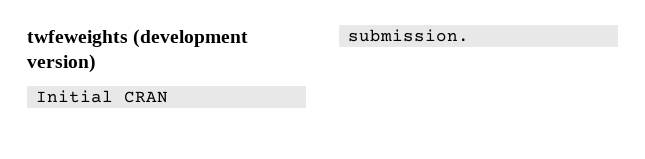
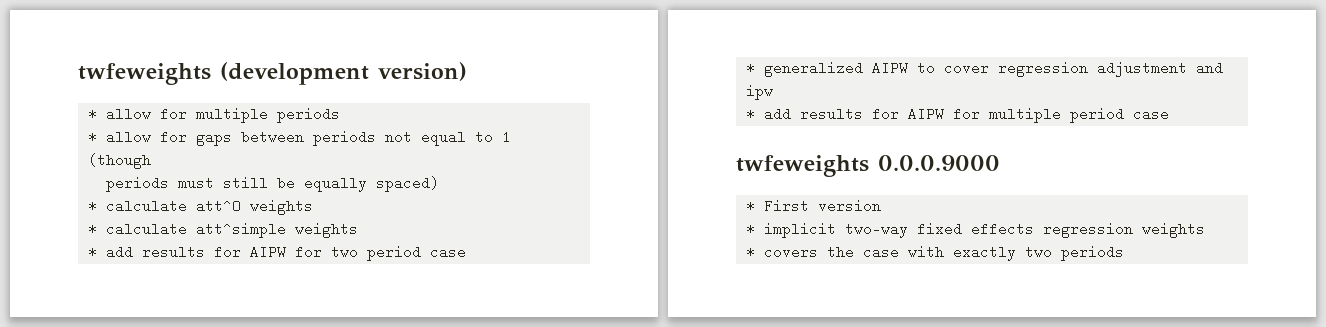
- Initial CRAN submission.
+ * allow for multiple periods
+ * allow for gaps between periods not equal to 1 (though
+ periods must still be equally spaced)
+ * calculate att^O weights
+ * calculate att^simple weights
+ * add results for AIPW for two period case
+ * generalized AIPW to cover regression adjustment and ipw
+ * add results for AIPW for multiple period case
+ twfeweights 0.0.0.9000
+ * First version
+ * implicit two-way fixed effects regression weights
+ * covers the case with exactly two periods

